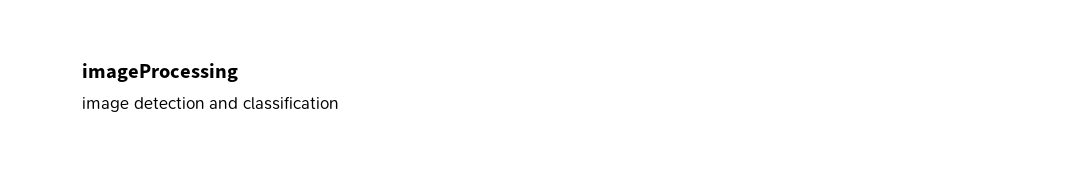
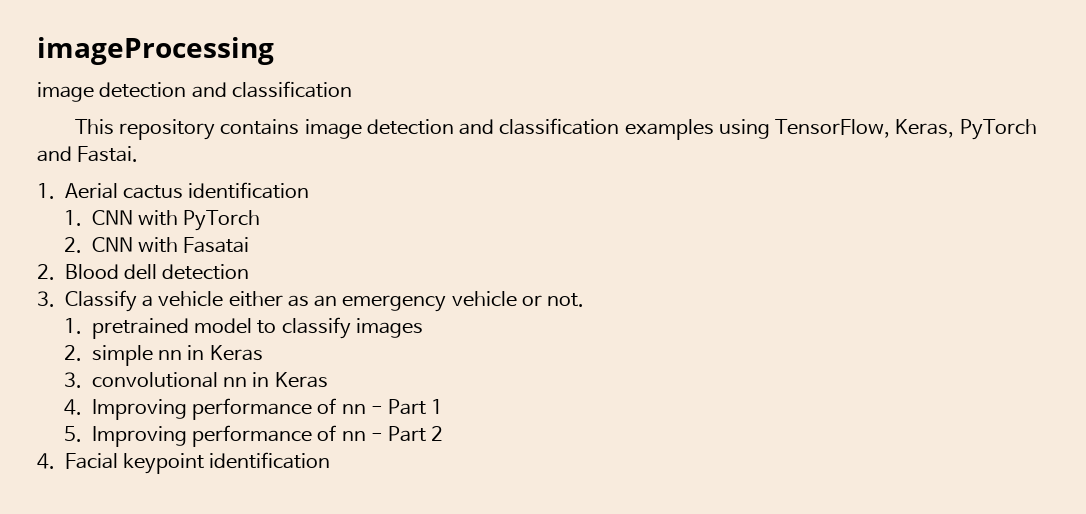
+ This repository contains image detection and classification examples using TensorFlow, Keras, PyTorch and Fastai.
+ 1. Aerial cactus identification
+ 1. CNN with PyTorch
+ 2. CNN with Fasatai
+ 2. Blood dell detection
+ 3. Classify a vehicle either as an emergency vehicle or not.
+ 1. pretrained model to classify images
+ 2. simple nn in Keras
+ 3. convolutional nn in Keras
+ 4. Improving performance of nn - Part 1
+ 5. Improving performance of nn - Part 2
+ 4. Facial keypoint identification

